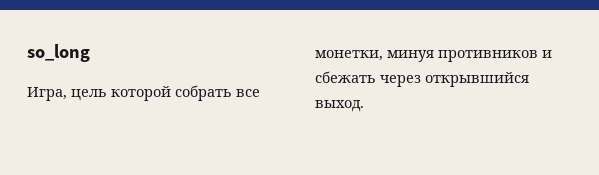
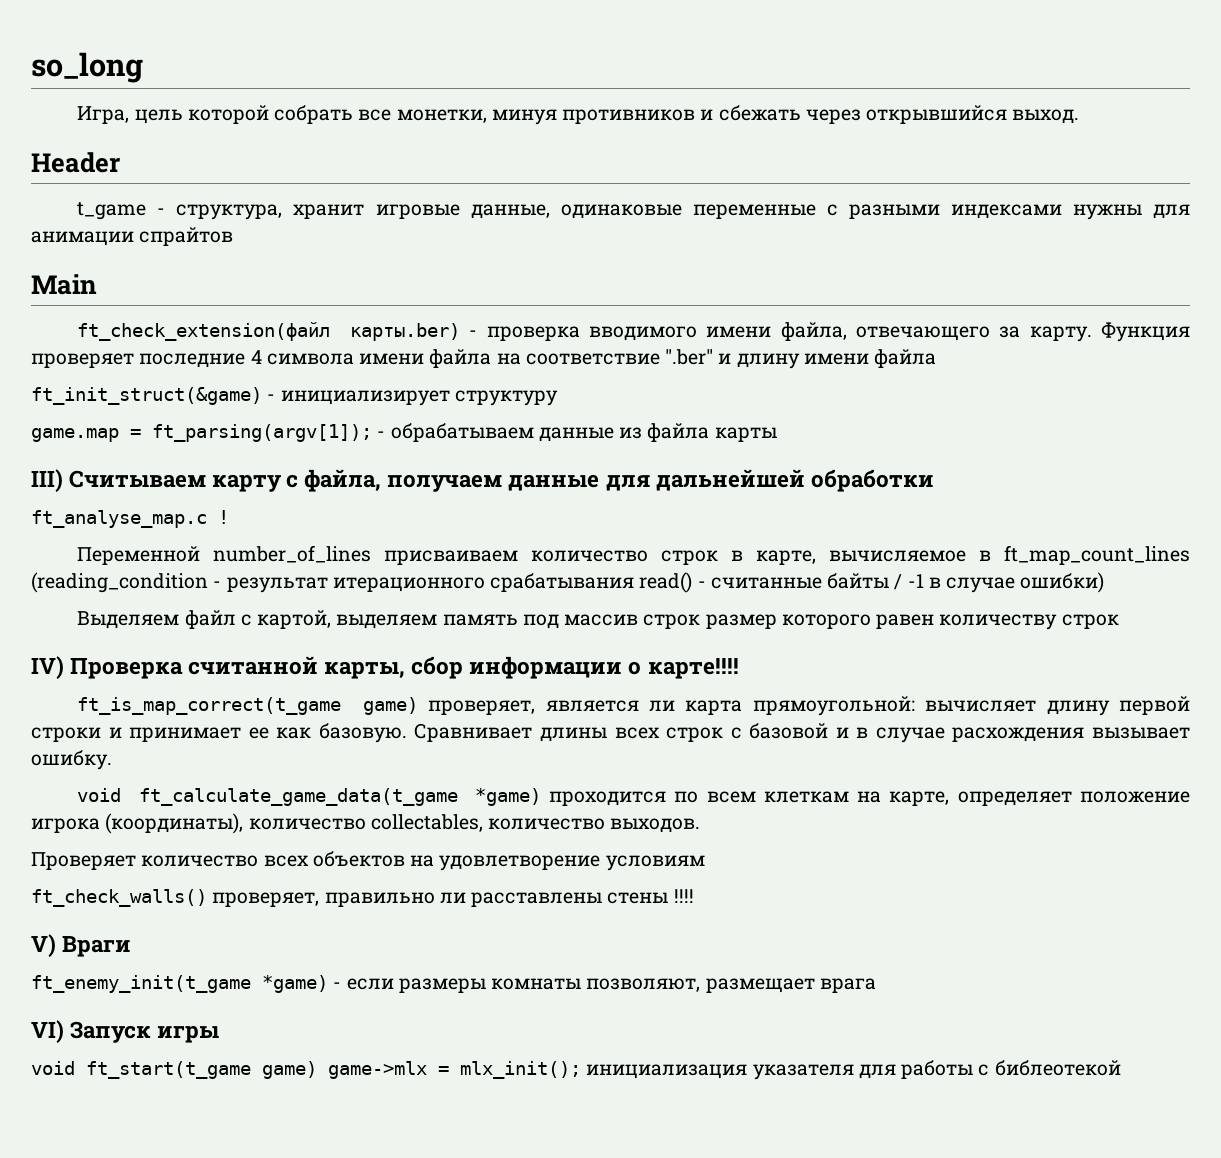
+ Header
+ t_game - структура, хранит игровые данные, одинаковые переменные с разными индексами нужны для анимации спрайтов
+ Main
+ ft_check_extension(файл карты.ber) - проверка вводимого имени файла, отвечающего за карту. Функция проверяет последние 4 символа имени файла на соответствие ".ber" и длину имени файла
+ ft_init_struct(&game) - инициализирует структуру
+ game.map = ft_parsing(argv[1]); - обрабатываем данные из файла карты
+ III) Считываем карту с файла, получаем данные для дальнейшей обработки
+ ft_analyse_map.c !
+ Переменной number_of_lines присваиваем количество строк в карте, вычисляемое в ft_map_count_lines (reading_condition - результат итерационного срабатывания read() - считанные байты / -1 в случае ошибки)
+ Выделяем файл с картой, выделяем память под массив строк размер которого равен количеству строк
+ IV) Проверка считанной карты, сбор информации о карте!!!!
+ ft_is_map_correct(t_game game) проверяет, является ли карта прямоугольной: вычисляет длину первой строки и принимает ее как базовую. Сравнивает длины всех строк с базовой и в случае расхождения вызывает ошибку.
+ void ft_calculate_game_data(t_game *game) проходится по всем клеткам на карте, определяет положение игрока (координаты), количество collectables, количество выходов.
+ Проверяет количество всех объектов на удовлетворение условиям
+ ft_check_walls() проверяет, правильно ли расставлены стены !!!!
+ V) Враги
+ ft_enemy_init(t_game *game) - если размеры комнаты позволяют, размещает врага
+ VI) Запуск игры
+ void ft_start(t_game game) game->mlx = mlx_init(); инициализация указателя для работы с библеотекой

